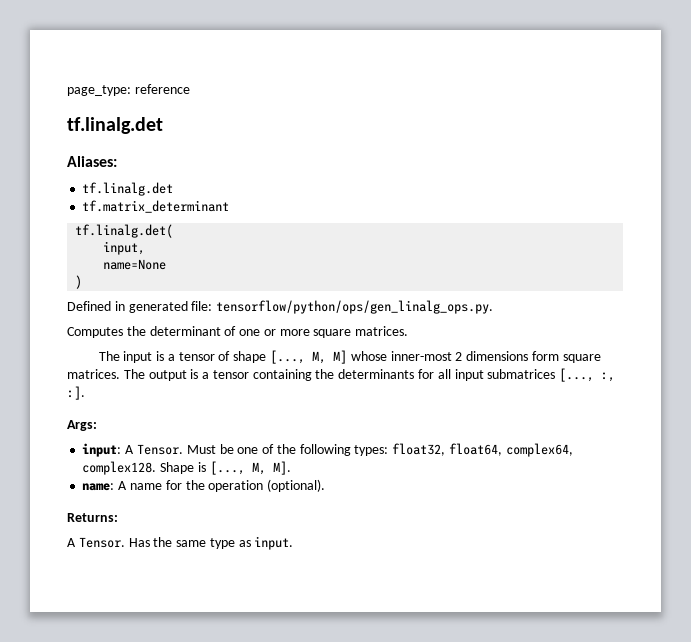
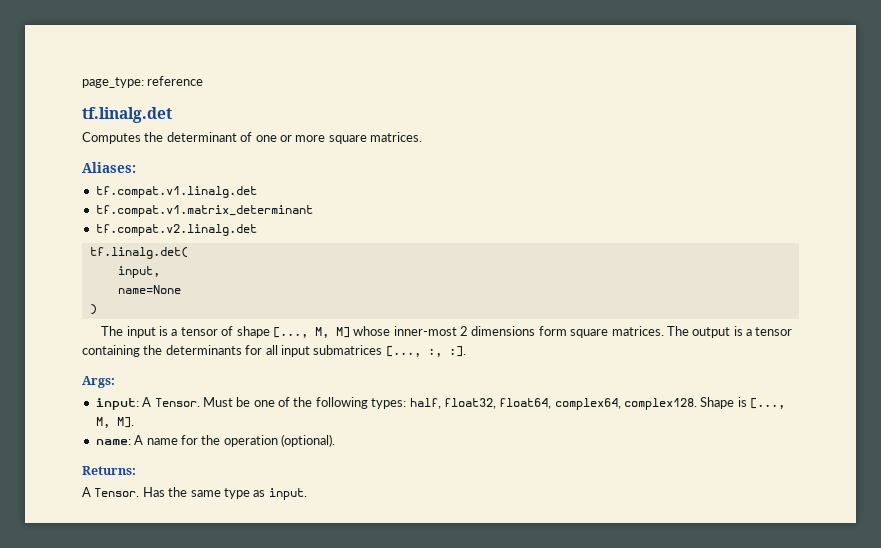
- Aliases:
- tf.linalg.det
- tf.matrix_determinant
- tf.linalg.det(
- input,
- name=None
- )
- Defined in generated file: tensorflow/python/ops/gen_linalg_ops.py.
+ Aliases:
+ tf.compat.v1.linalg.det
+ tf.compat.v1.matrix_determinant
+ tf.compat.v2.linalg.det
+ tf.linalg.det(
+ input,
+ name=None
+ )
- Must be one of the following types: float32, float64, complex64, complex128.
+ Must be one of the following types: half, float32, float64, complex64, complex128.

